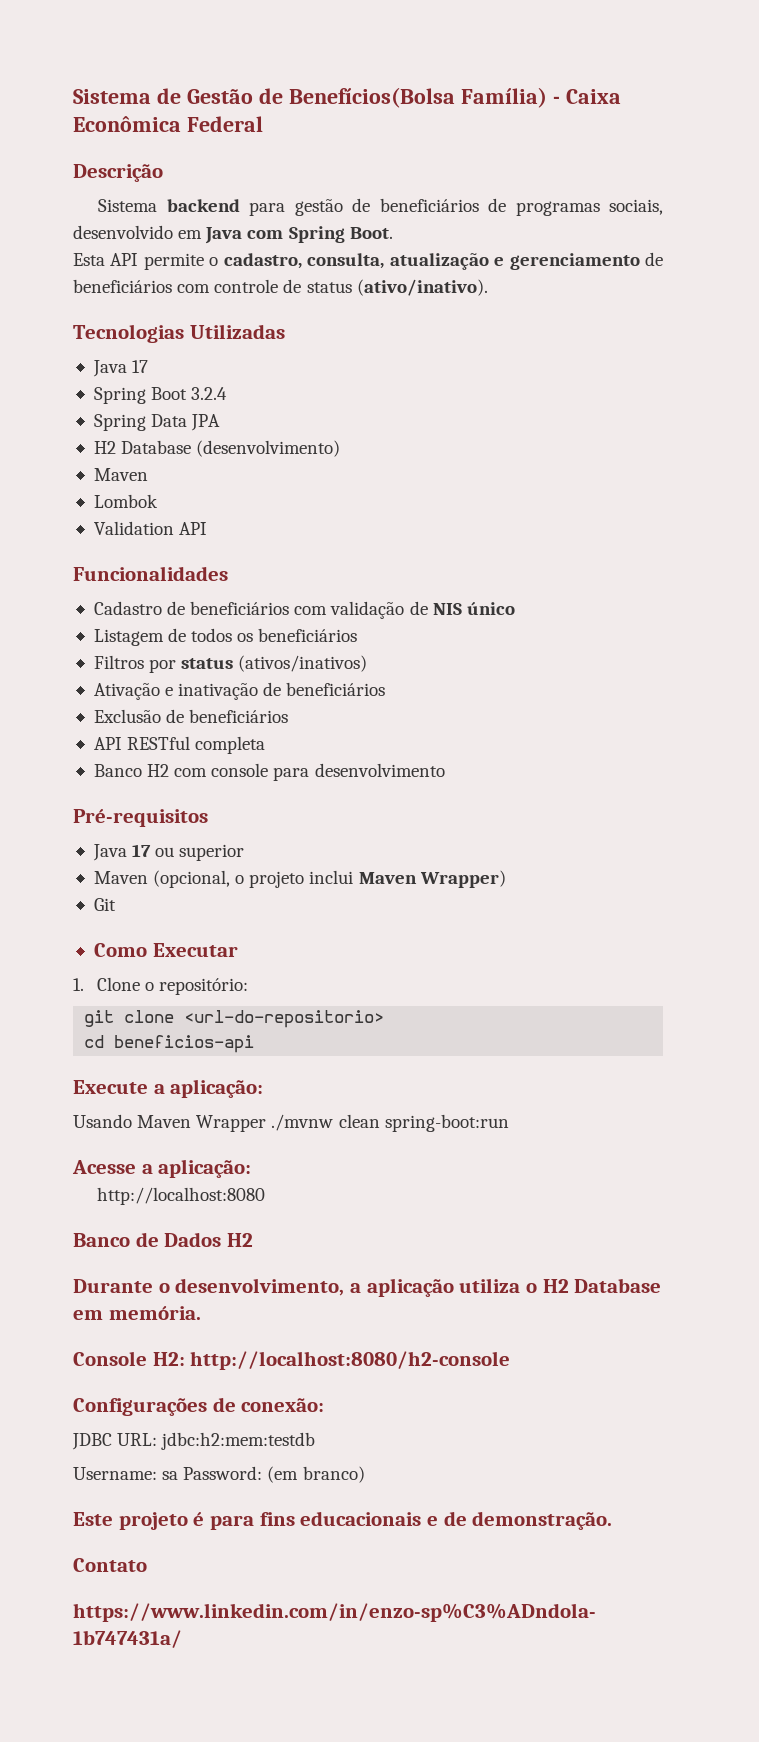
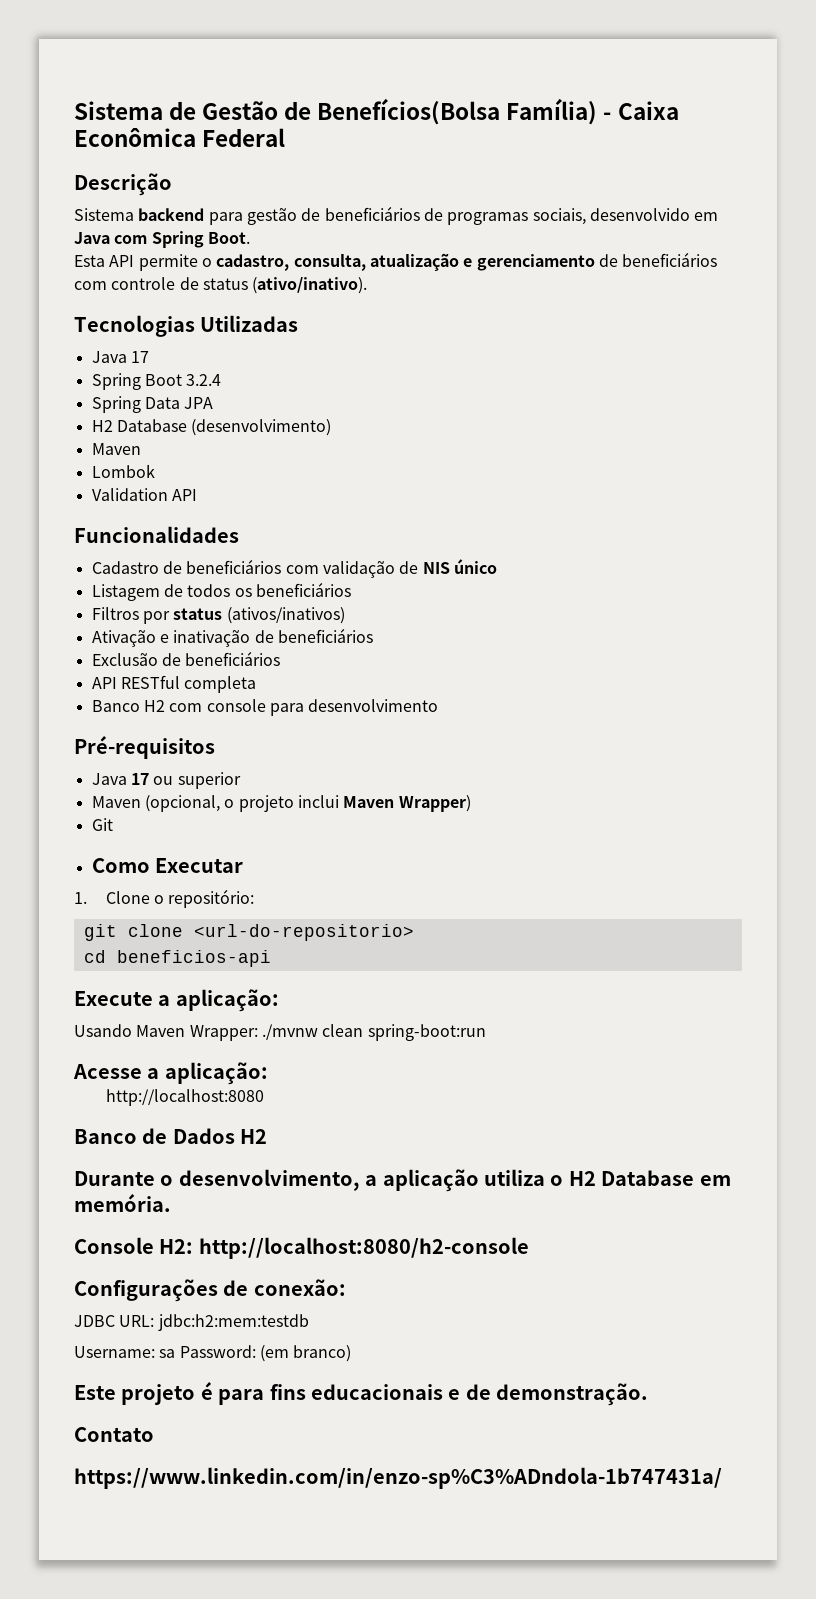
- Usando Maven Wrapper ./mvnw clean spring-boot:run
+ Usando Maven Wrapper: ./mvnw clean spring-boot:run

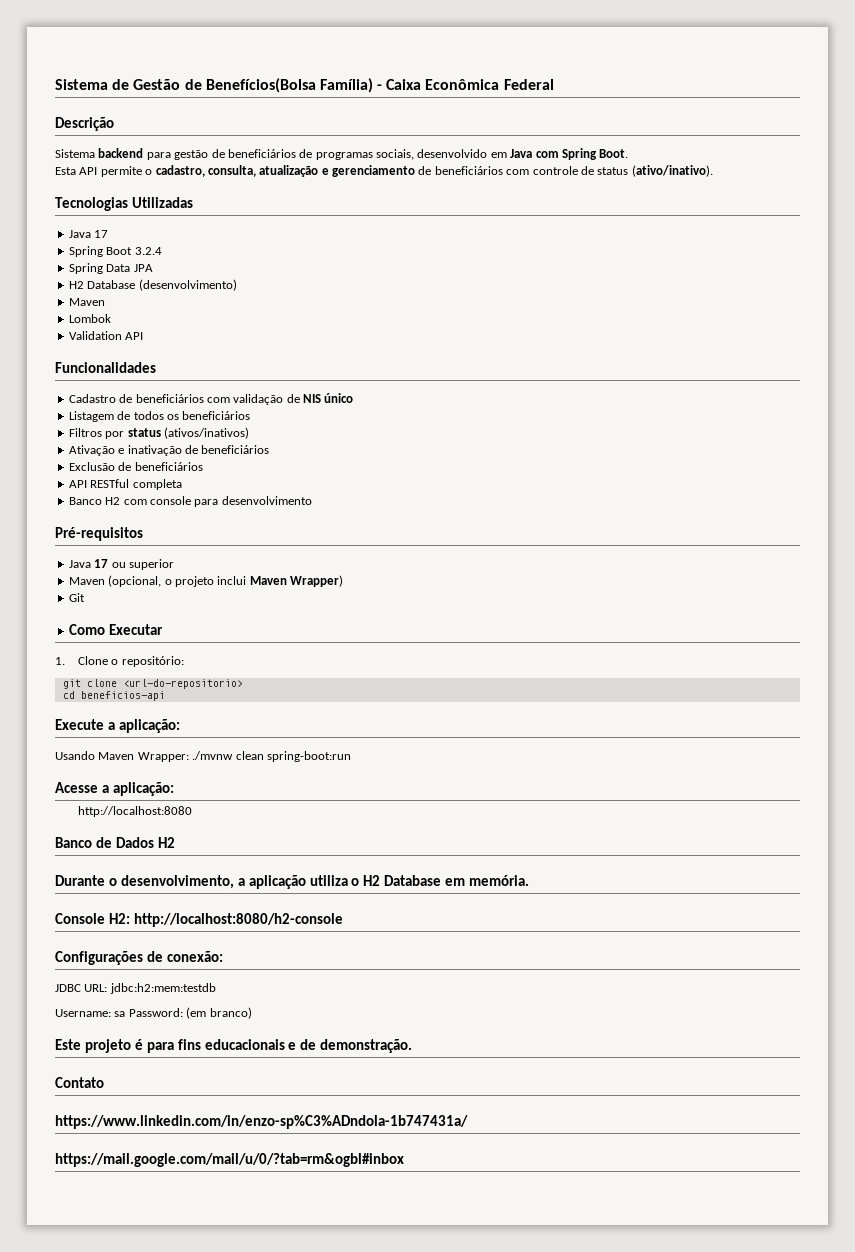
+ https://mail.google.com/mail/u/0/?tab=rm&ogbl#inbox

